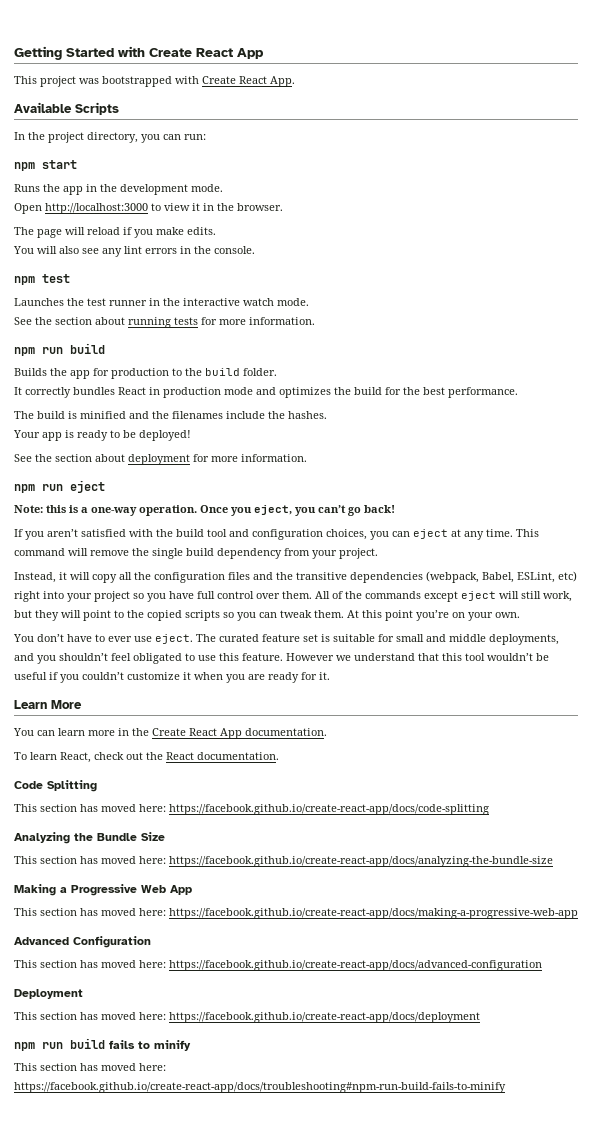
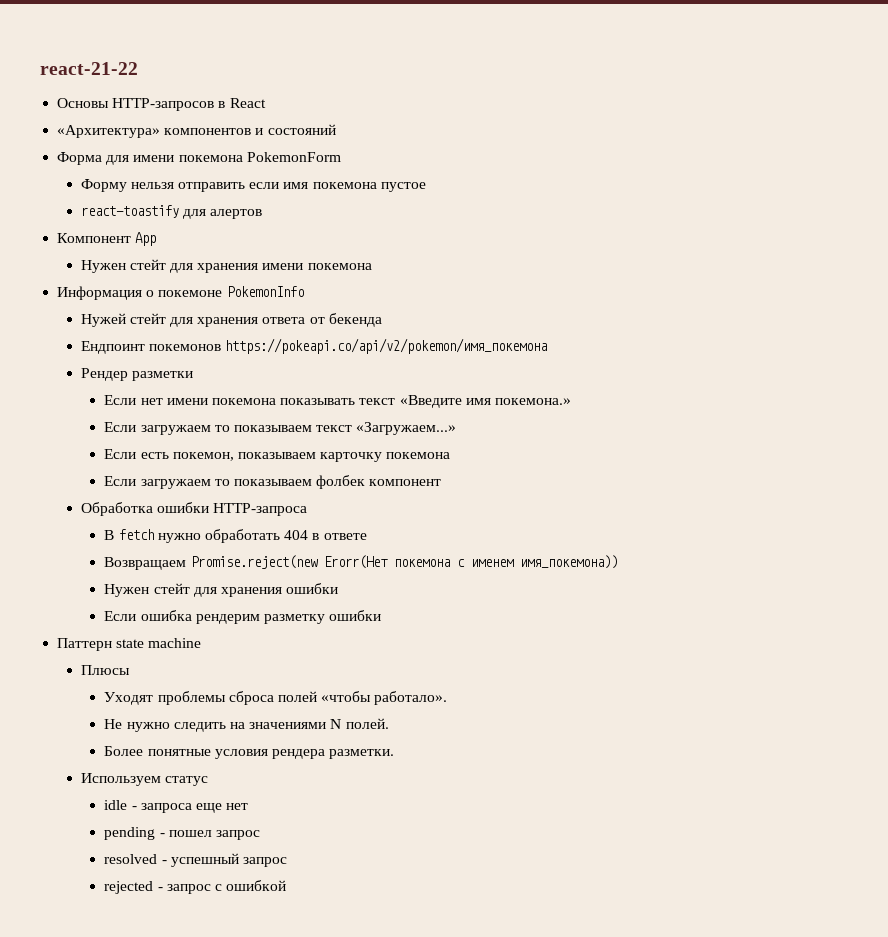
- Getting Started with Create React App
- This project was bootstrapped with Create React App.
- Available Scripts
- In the project directory, you can run:
- npm start
- Runs the app in the development mode.
- Open http://localhost:3000 to view it in the browser.
- The page will reload if you make edits.
- You will also see any lint errors in the console.
- npm test
- Launches the test runner in the interactive watch mode.
- See the section about running tests for more information.
- npm run build
- Builds the app for production to the build folder.
- It correctly bundles React in production mode and optimizes the build for the best performance.
- The build is minified and the filenames include the hashes.
- Your app is ready to be deployed!
- See the section about deployment for more information.
- npm run eject
- Note: this is a one-way operation. Once you eject, you can’t go back!
- If you aren’t satisfied with the build tool and configuration choices, you can eject at any time. This command will remove the single build dependency from your project.
- Instead, it will copy all the configuration files and the transitive dependencies (webpack, Babel, ESLint, etc) right into your project so you have full control over them. All of the commands except eject will still work, but they will point to the copied scripts so you can tweak them. At this point you’re on your own.
- You don’t have to ever use eject. The curated feature set is suitable for small and middle deployments, and you shouldn’t feel obligated to use this feature. However we understand that this tool wouldn’t be useful if you couldn’t customize it when you are ready for it.
- Learn More
- You can learn more in the Create React App documentation.
- To learn React, check out the React documentation.
- Code Splitting
- This section has moved here: https://facebook.github.io/create-react-app/docs/code-splitting
- Analyzing the Bundle Size
- This section has moved here: https://facebook.github.io/create-react-app/docs/analyzing-the-bundle-size
- Making a Progressive Web App
- This section has moved here: https://facebook.github.io/create-react-app/docs/making-a-progressive-web-app
- Advanced Configuration
- This section has moved here: https://facebook.github.io/create-react-app/docs/advanced-configuration
- Deployment
- This section has moved here: https://facebook.github.io/create-react-app/docs/deployment
- npm run build fails to minify
- This section has moved here: https://facebook.github.io/create-react-app/docs/troubleshooting#npm-run-build-fails-to-minify
+ react-21-22
+ Основы HTTP-запросов в React
+ «Архитектура» компонентов и состояний
+ Форма для имени покемона PokemonForm
+ Форму нельзя отправить если имя покемона пустое
+ react-toastify для алертов
+ Компонент App
+ Нужен стейт для хранения имени покемона
+ Информация о покемоне PokemonInfo
+ Нужей стейт для хранения ответа от бекенда
+ Ендпоинт покемонов https://pokeapi.co/api/v2/pokemon/имя_покемона
+ Рендер разметки
+ Если нет имени покемона показывать текст «Введите имя покемона.»
+ Если загружаем то показываем текст «Загружаем...»
+ Если есть покемон, показываем карточку покемона
+ Если загружаем то показываем фолбек компонент
+ Обработка ошибки HTTP-запроса
+ В fetch нужно обработать 404 в ответе
+ Возвращаем Promise.reject(new Erorr(Нет покемона с именем имя_покемона))
+ Нужен стейт для хранения ошибки
+ Если ошибка рендерим разметку ошибки
+ Паттерн state machine
+ Плюсы
+ Уходят проблемы сброса полей «чтобы работало».
+ Не нужно следить на значениями N полей.
+ Более понятные условия рендера разметки.
+ Используем статус
+ idle - запроса еще нет
+ pending - пошел запрос
+ resolved - успешный запрос
+ rejected - запрос с ошибкой

